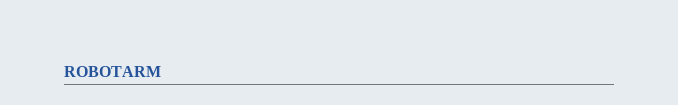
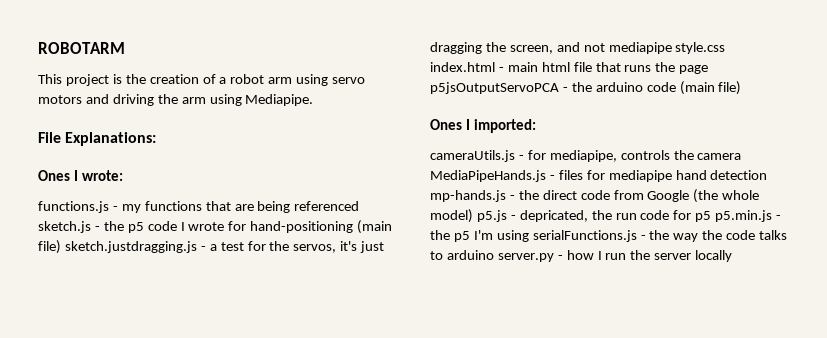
+ This project is the creation of a robot arm using servo motors and driving the arm using Mediapipe.
+ File Explanations:
+ Ones I wrote:
+ functions.js - my functions that are being referenced sketch.js - the p5 code I wrote for hand-positioning (main file) sketch.justdragging.js - a test for the servos, it's just dragging the screen, and not mediapipe style.css index.html - main html file that runs the page p5jsOutputServoPCA - the arduino code (main file)
+ Ones I imported:
+ cameraUtils.js - for mediapipe, controls the camera MediaPipeHands.js - files for mediapipe hand detection mp-hands.js - the direct code from Google (the whole model) p5.js - depricated, the run code for p5 p5.min.js - the p5 I'm using serialFunctions.js - the way the code talks to arduino server.py - how I run the server locally

